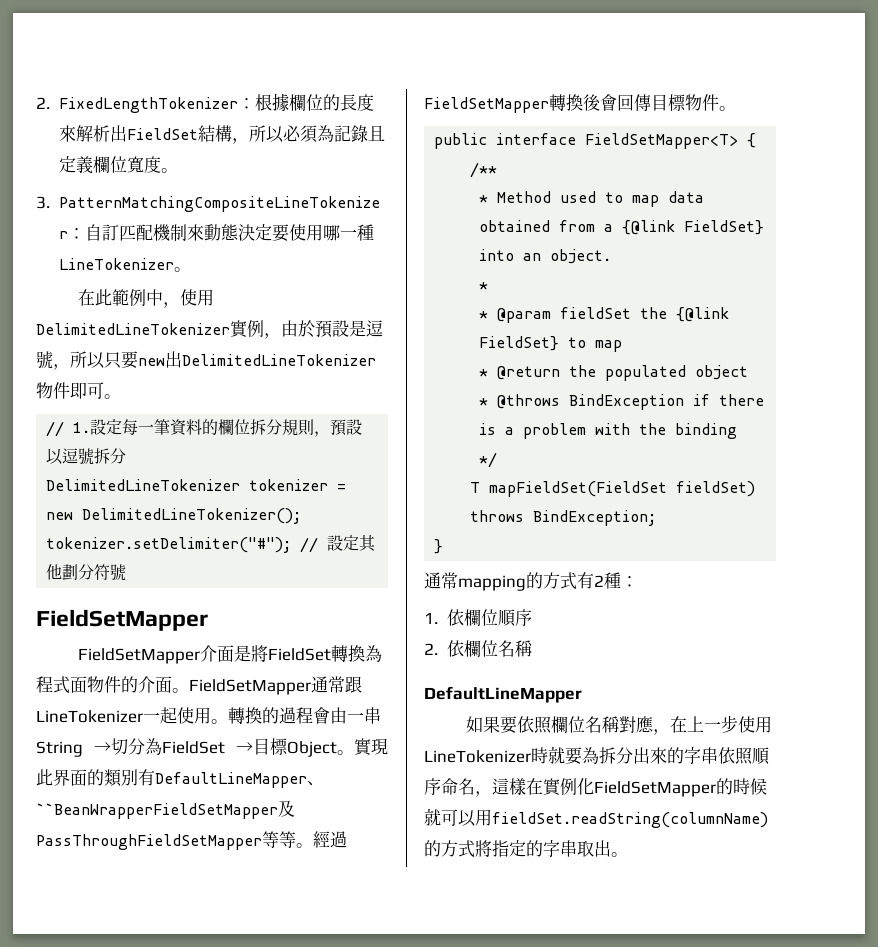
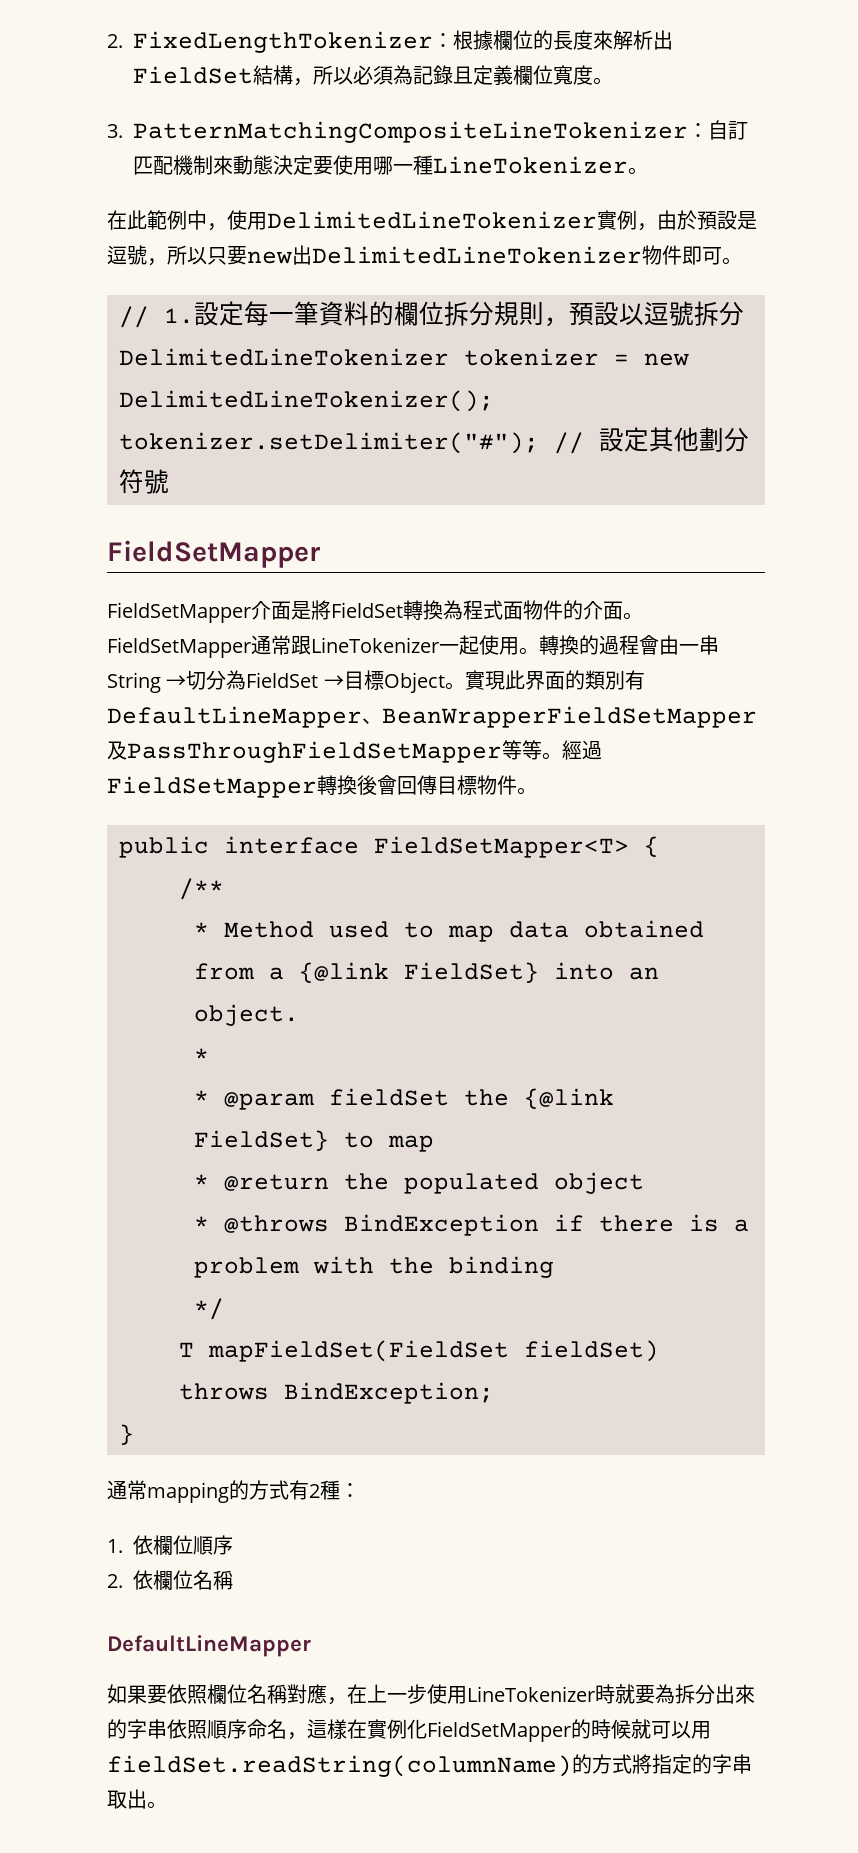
- 實現此界面的類別有DefaultLineMapper、``BeanWrapperFieldSetMapper及PassThroughFieldSetMapper等等。
+ 實現此界面的類別有DefaultLineMapper、BeanWrapperFieldSetMapper及PassThroughFieldSetMapper等等。

